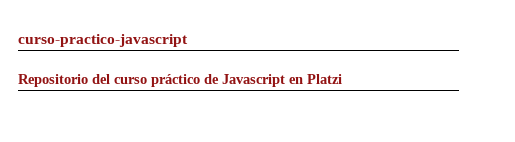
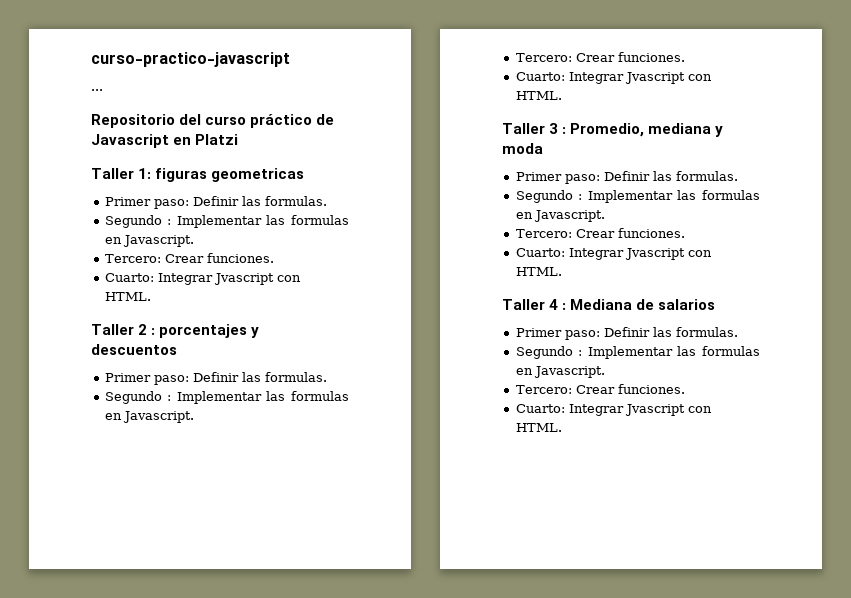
+ ...
+ Taller 1: figuras geometricas
+ Primer paso: Definir las formulas.
+ Segundo : Implementar las formulas en Javascript.
+ Tercero: Crear funciones.
+ Cuarto: Integrar Jvascript con HTML.
+ Taller 2 : porcentajes y descuentos
+ Primer paso: Definir las formulas.
+ Segundo : Implementar las formulas en Javascript.
+ Tercero: Crear funciones.
+ Cuarto: Integrar Jvascript con HTML.
+ Taller 3 : Promedio, mediana y moda
+ Primer paso: Definir las formulas.
+ Segundo : Implementar las formulas en Javascript.
+ Tercero: Crear funciones.
+ Cuarto: Integrar Jvascript con HTML.
+ Taller 4 : Mediana de salarios
+ Primer paso: Definir las formulas.
+ Segundo : Implementar las formulas en Javascript.
+ Tercero: Crear funciones.
+ Cuarto: Integrar Jvascript con HTML.

